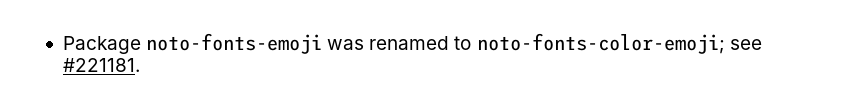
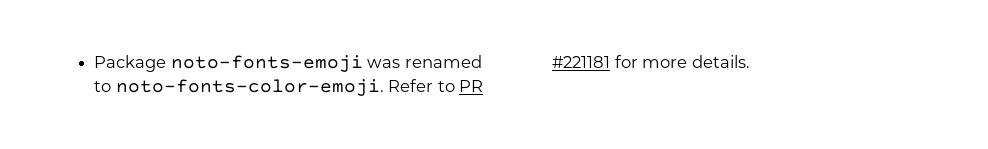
- Package noto-fonts-emoji was renamed to noto-fonts-color-emoji; see #221181.
+ Package noto-fonts-emoji was renamed to noto-fonts-color-emoji. Refer to PR #221181 for more details.

